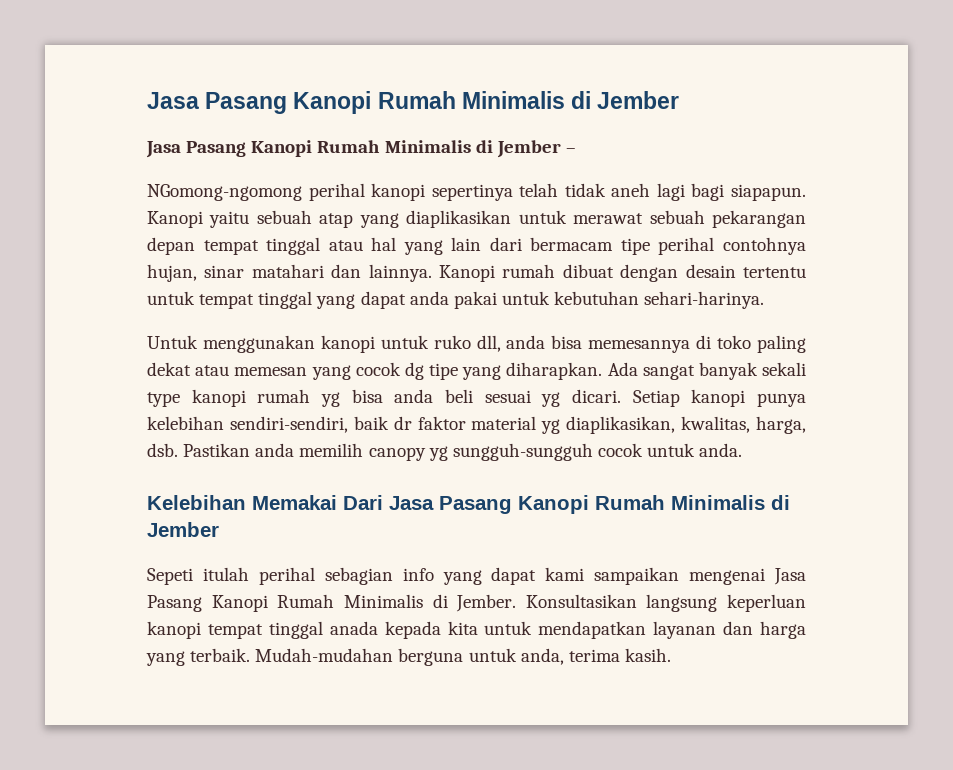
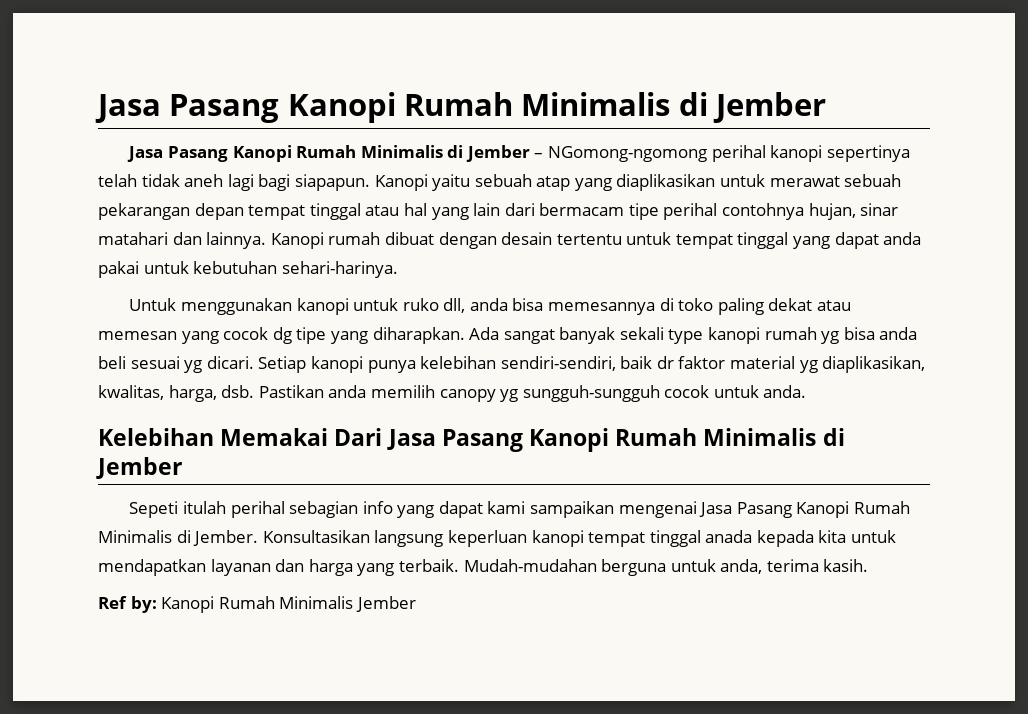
- Jasa Pasang Kanopi Rumah Minimalis di Jember –
- NGomong-ngomong perihal kanopi sepertinya telah tidak aneh lagi bagi siapapun.
+ Jasa Pasang Kanopi Rumah Minimalis di Jember – NGomong-ngomong perihal kanopi sepertinya telah tidak aneh lagi bagi siapapun.
+ Ref by: Kanopi Rumah Minimalis Jember

